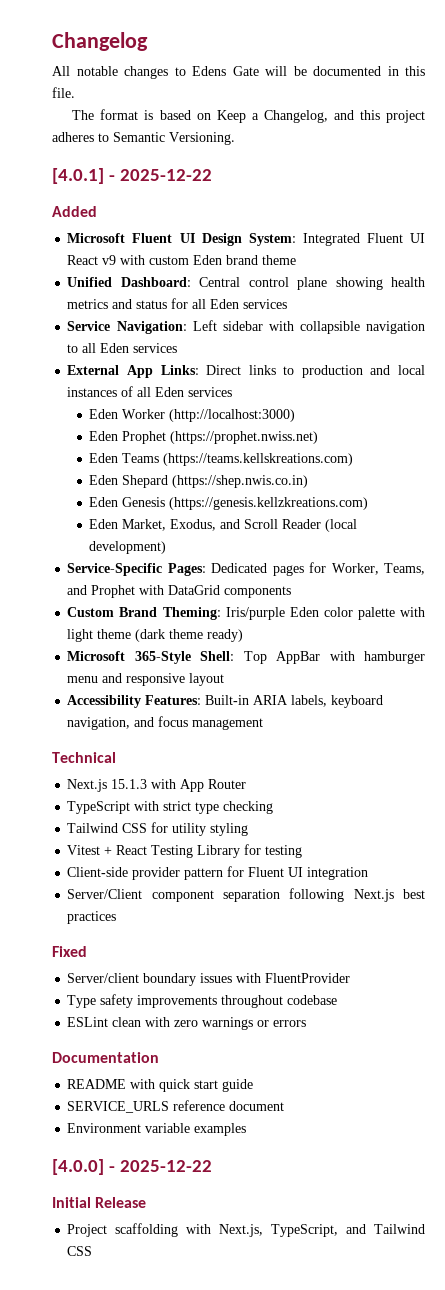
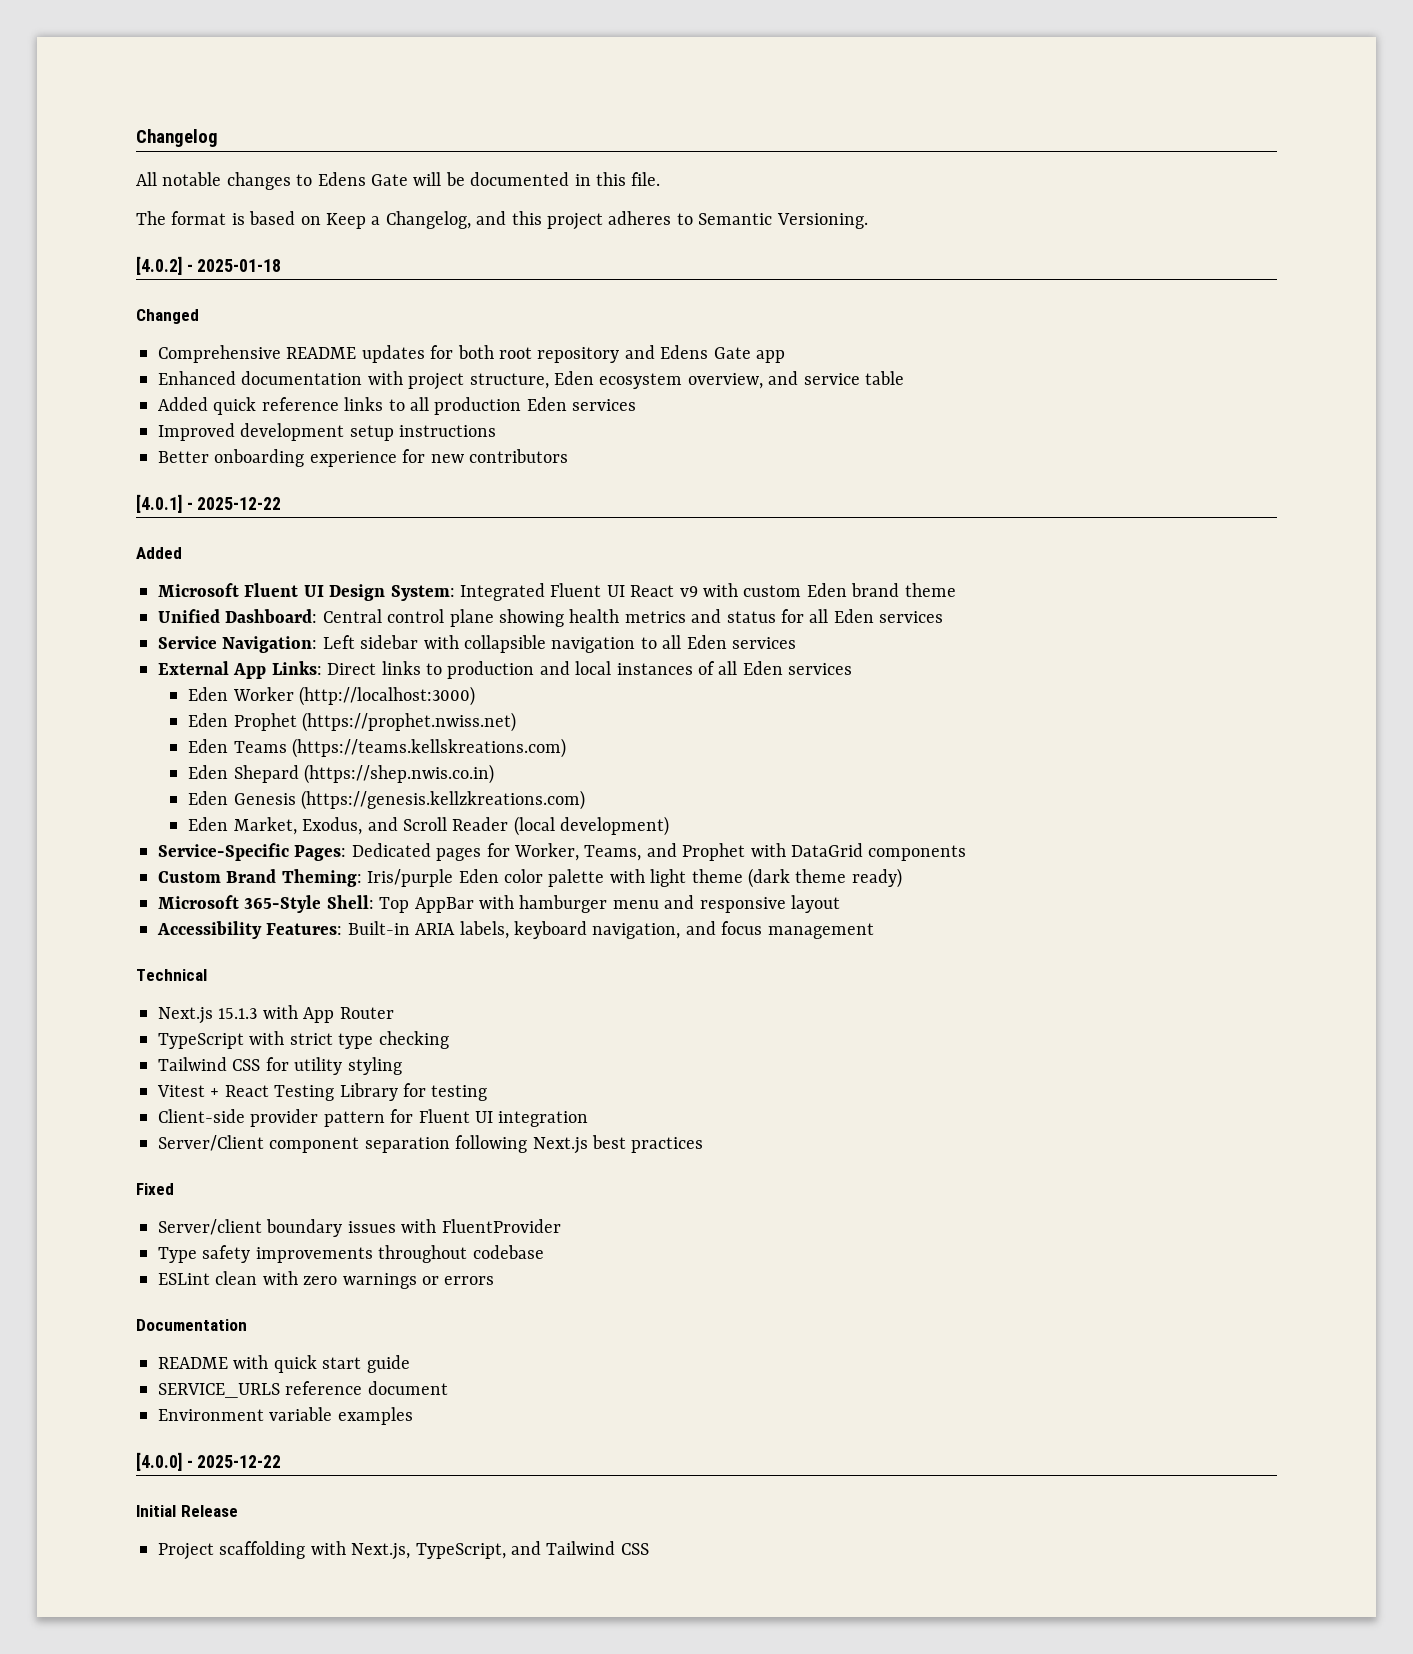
+ [4.0.2] - 2025-01-18
+ Changed
+ Comprehensive README updates for both root repository and Edens Gate app
+ Enhanced documentation with project structure, Eden ecosystem overview, and service table
+ Added quick reference links to all production Eden services
+ Improved development setup instructions
+ Better onboarding experience for new contributors

